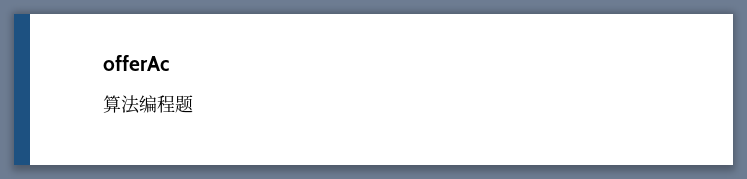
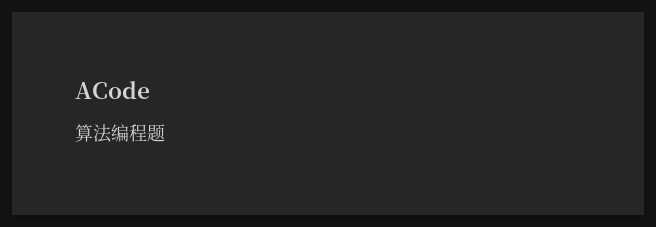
- offerAc
+ ACode

